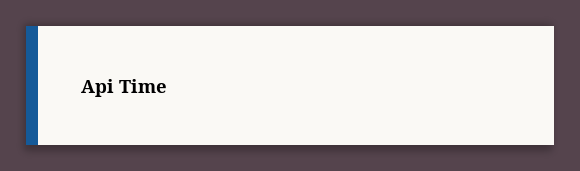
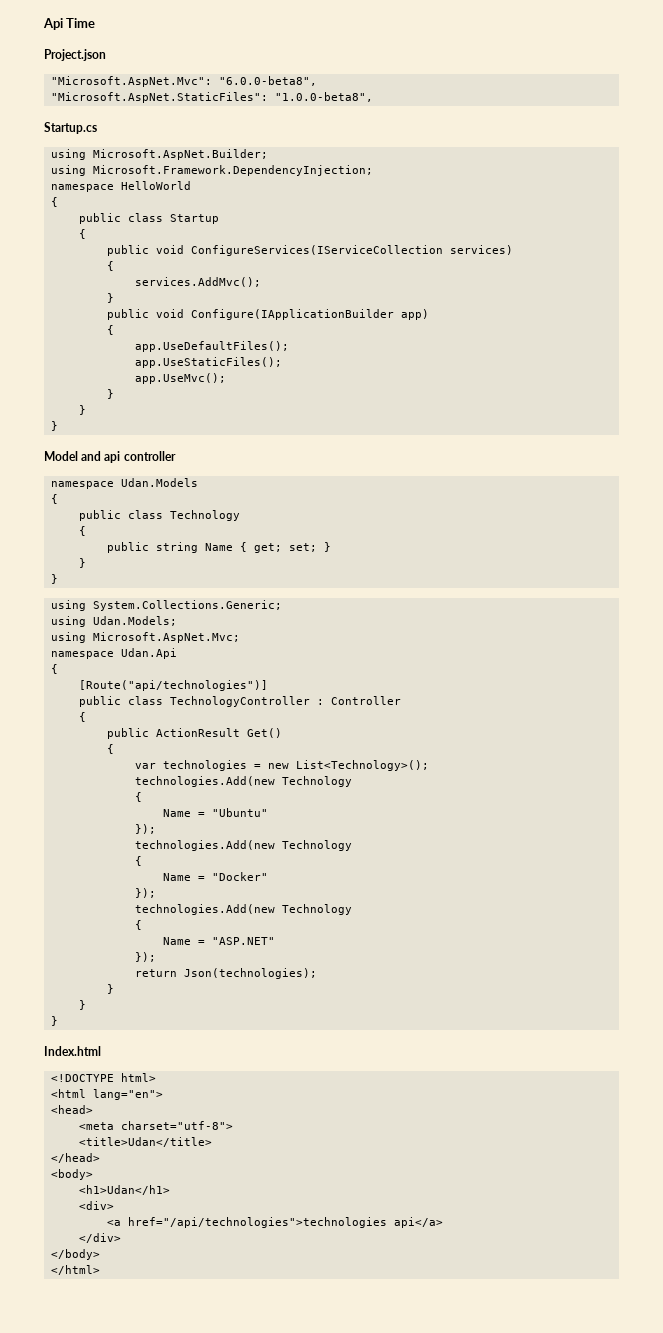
+ Project.json
+ "Microsoft.AspNet.Mvc": "6.0.0-beta8",
+ "Microsoft.AspNet.StaticFiles": "1.0.0-beta8",
+ Startup.cs
+ using Microsoft.AspNet.Builder;
+ using Microsoft.Framework.DependencyInjection;
+ namespace HelloWorld
+ {
+ public class Startup
+ {
+ public void ConfigureServices(IServiceCollection services)
+ {
+ services.AddMvc();
+ }
+ public void Configure(IApplicationBuilder app)
+ {
+ app.UseDefaultFiles();
+ app.UseStaticFiles();
+ app.UseMvc();
+ }
+ }
+ }
+ Model and api controller
+ namespace Udan.Models
+ {
+ public class Technology
+ {
+ public string Name { get; set; }
+ }
+ }
+ using System.Collections.Generic;
+ using Udan.Models;
+ using Microsoft.AspNet.Mvc;
+ namespace Udan.Api
+ {
+ [Route("api/technologies")]
+ public class TechnologyController : Controller
+ {
+ public ActionResult Get()
+ {
+ var technologies = new List<Technology>();
+ technologies.Add(new Technology
+ {
+ Name = "Ubuntu"
+ });
+ technologies.Add(new Technology
+ {
+ Name = "Docker"
+ });
+ technologies.Add(new Technology
+ {
+ Name = "ASP.NET"
+ });
+ return Json(technologies);
+ }
+ }
+ }
+ Index.html
+ <!DOCTYPE html>
+ <html lang="en">
+ <head>
+ <meta charset="utf-8">
+ <title>Udan</title>
+ </head>
+ <body>
+ <h1>Udan</h1>
+ <div>
+ <a href="/api/technologies">technologies api</a>
+ </div>
+ </body>
+ </html>

